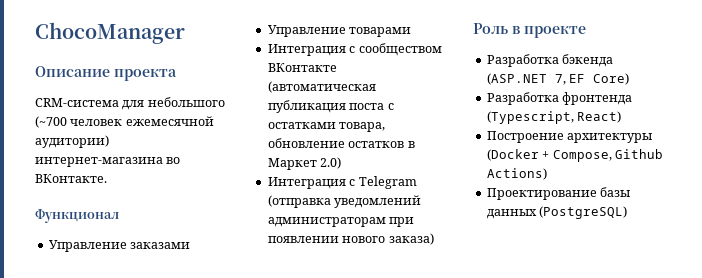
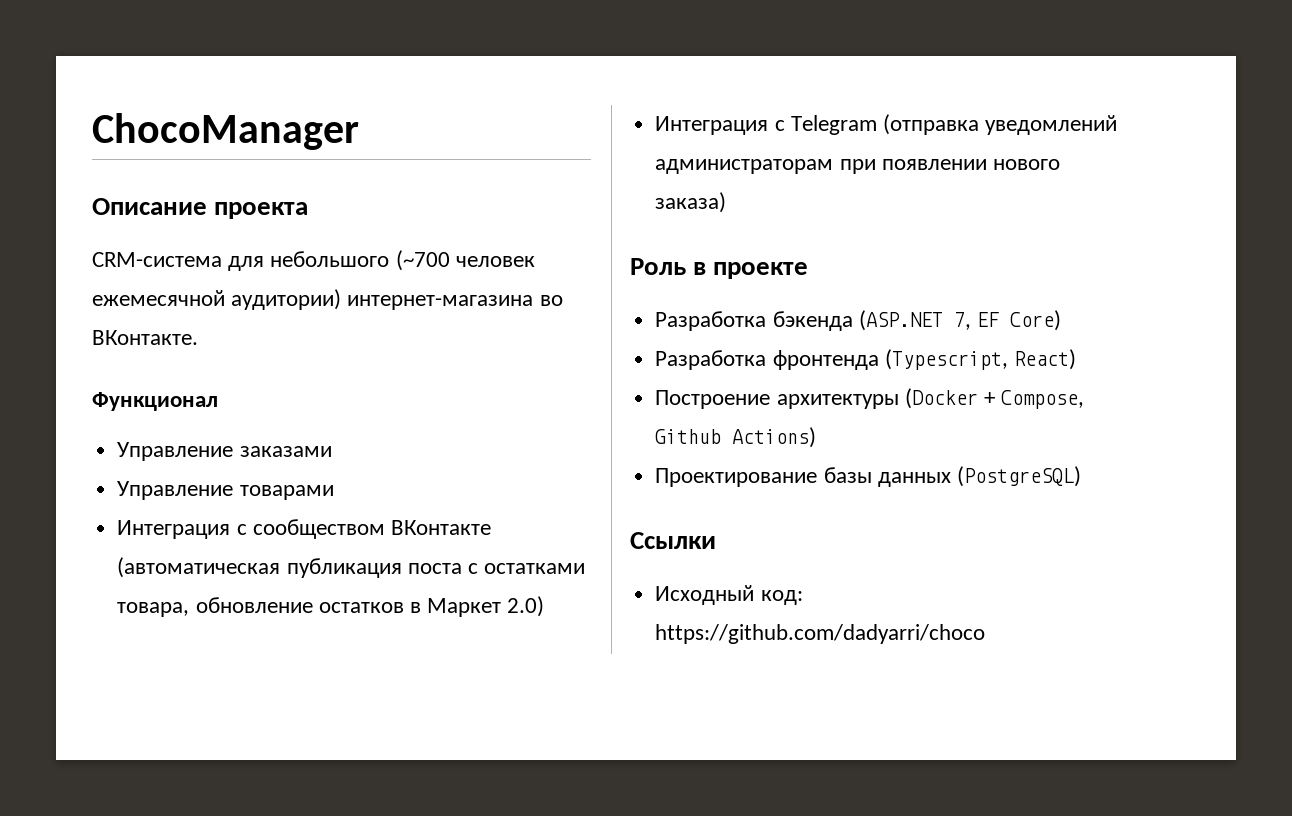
+ Ссылки
+ Исходный код: https://github.com/dadyarri/choco

